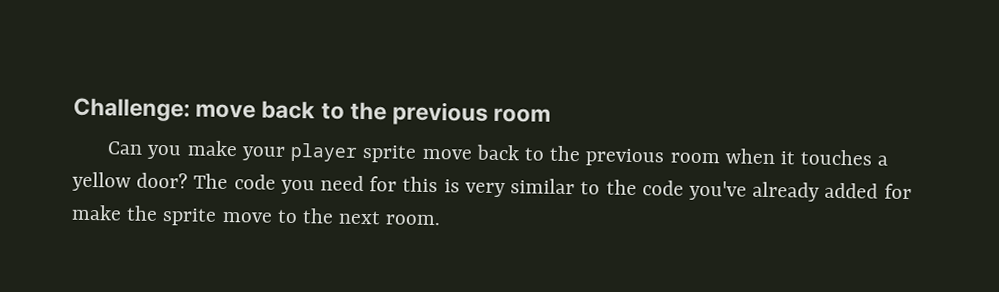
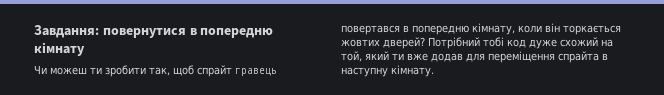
- Challenge: move back to the previous room
- Can you make your player sprite move back to the previous room when it touches a yellow door? The code you need for this is very similar to the code you've already added for make the sprite move to the next room.
+ Завдання: повернутися в попередню кімнату
+ Чи можеш ти зробити так, щоб спрайт гравець повертався в попередню кімнату, коли він торкається жовтих дверей? Потрібний тобі код дуже схожий на той, який ти вже додав для переміщення спрайта в наступну кімнату.

